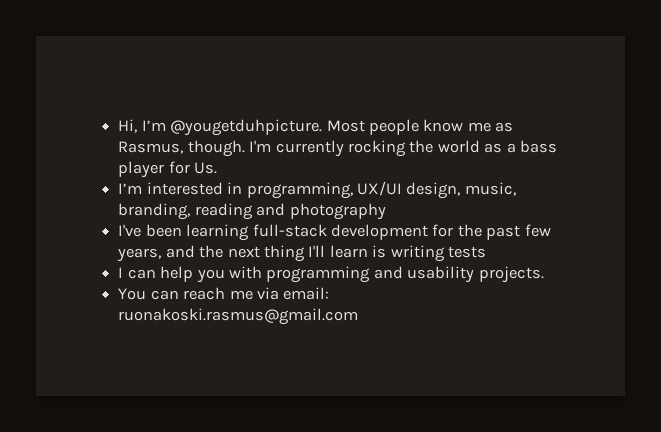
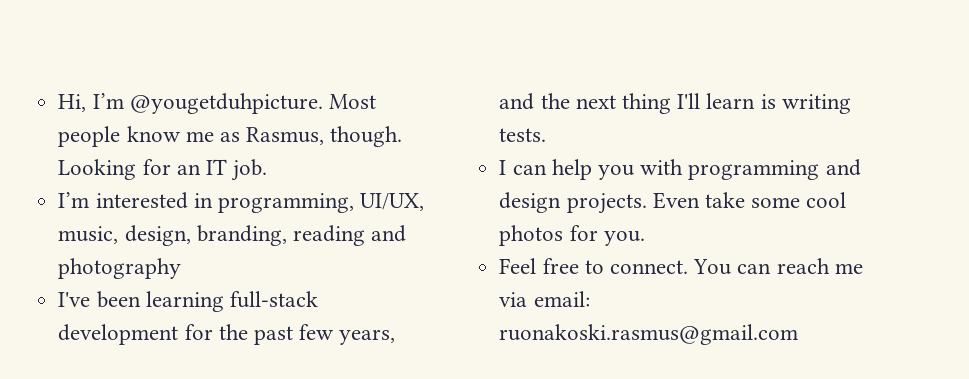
- I'm currently rocking the world as a bass player for Us.
+ Looking for an IT job.
- I’m interested in programming, UX/UI design, music, branding, reading and photography
+ I’m interested in programming, UI/UX, music, design, branding, reading and photography
- I've been learning full-stack development for the past few years, and the next thing I'll learn is writing tests
+ I've been learning full-stack development for the past few years, and the next thing I'll learn is writing tests.
- I can help you with programming and usability projects.
- You can reach me via email: ruonakoski.rasmus@gmail.com
+ I can help you with programming and design projects. Even take some cool photos for you.
+ Feel free to connect. You can reach me via email: ruonakoski.rasmus@gmail.com

